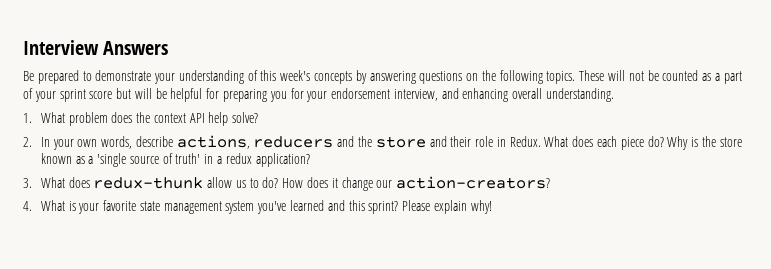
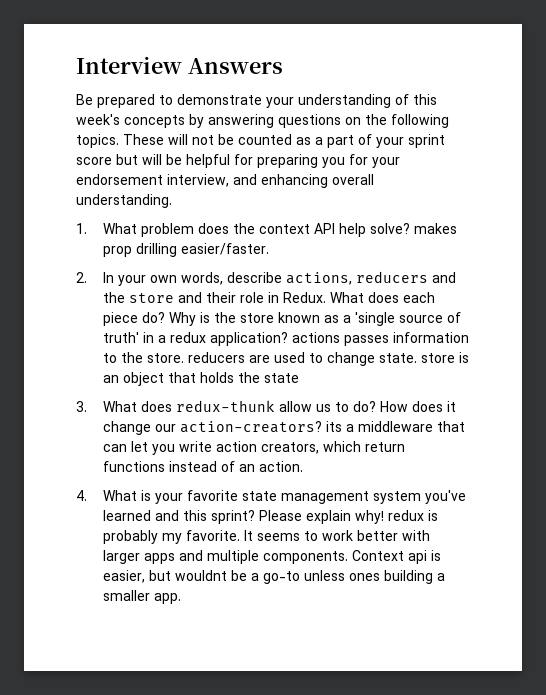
- 1. What problem does the context API help solve?
+ 1. What problem does the context API help solve? makes prop drilling easier/faster.
- Why is the store known as a 'single source of truth' in a redux application?
+ Why is the store known as a 'single source of truth' in a redux application? actions passes information to the store. reducers are used to change state. store is an object that holds the state
- How does it change our action-creators?
+ How does it change our action-creators? its a middleware that can let you write action creators, which return functions instead of an action.
- Please explain why!
+ Please explain why! redux is probably my favorite. It seems to work better with larger apps and multiple components. Context api is easier, but wouldnt be a go-to unless ones building a smaller app.

